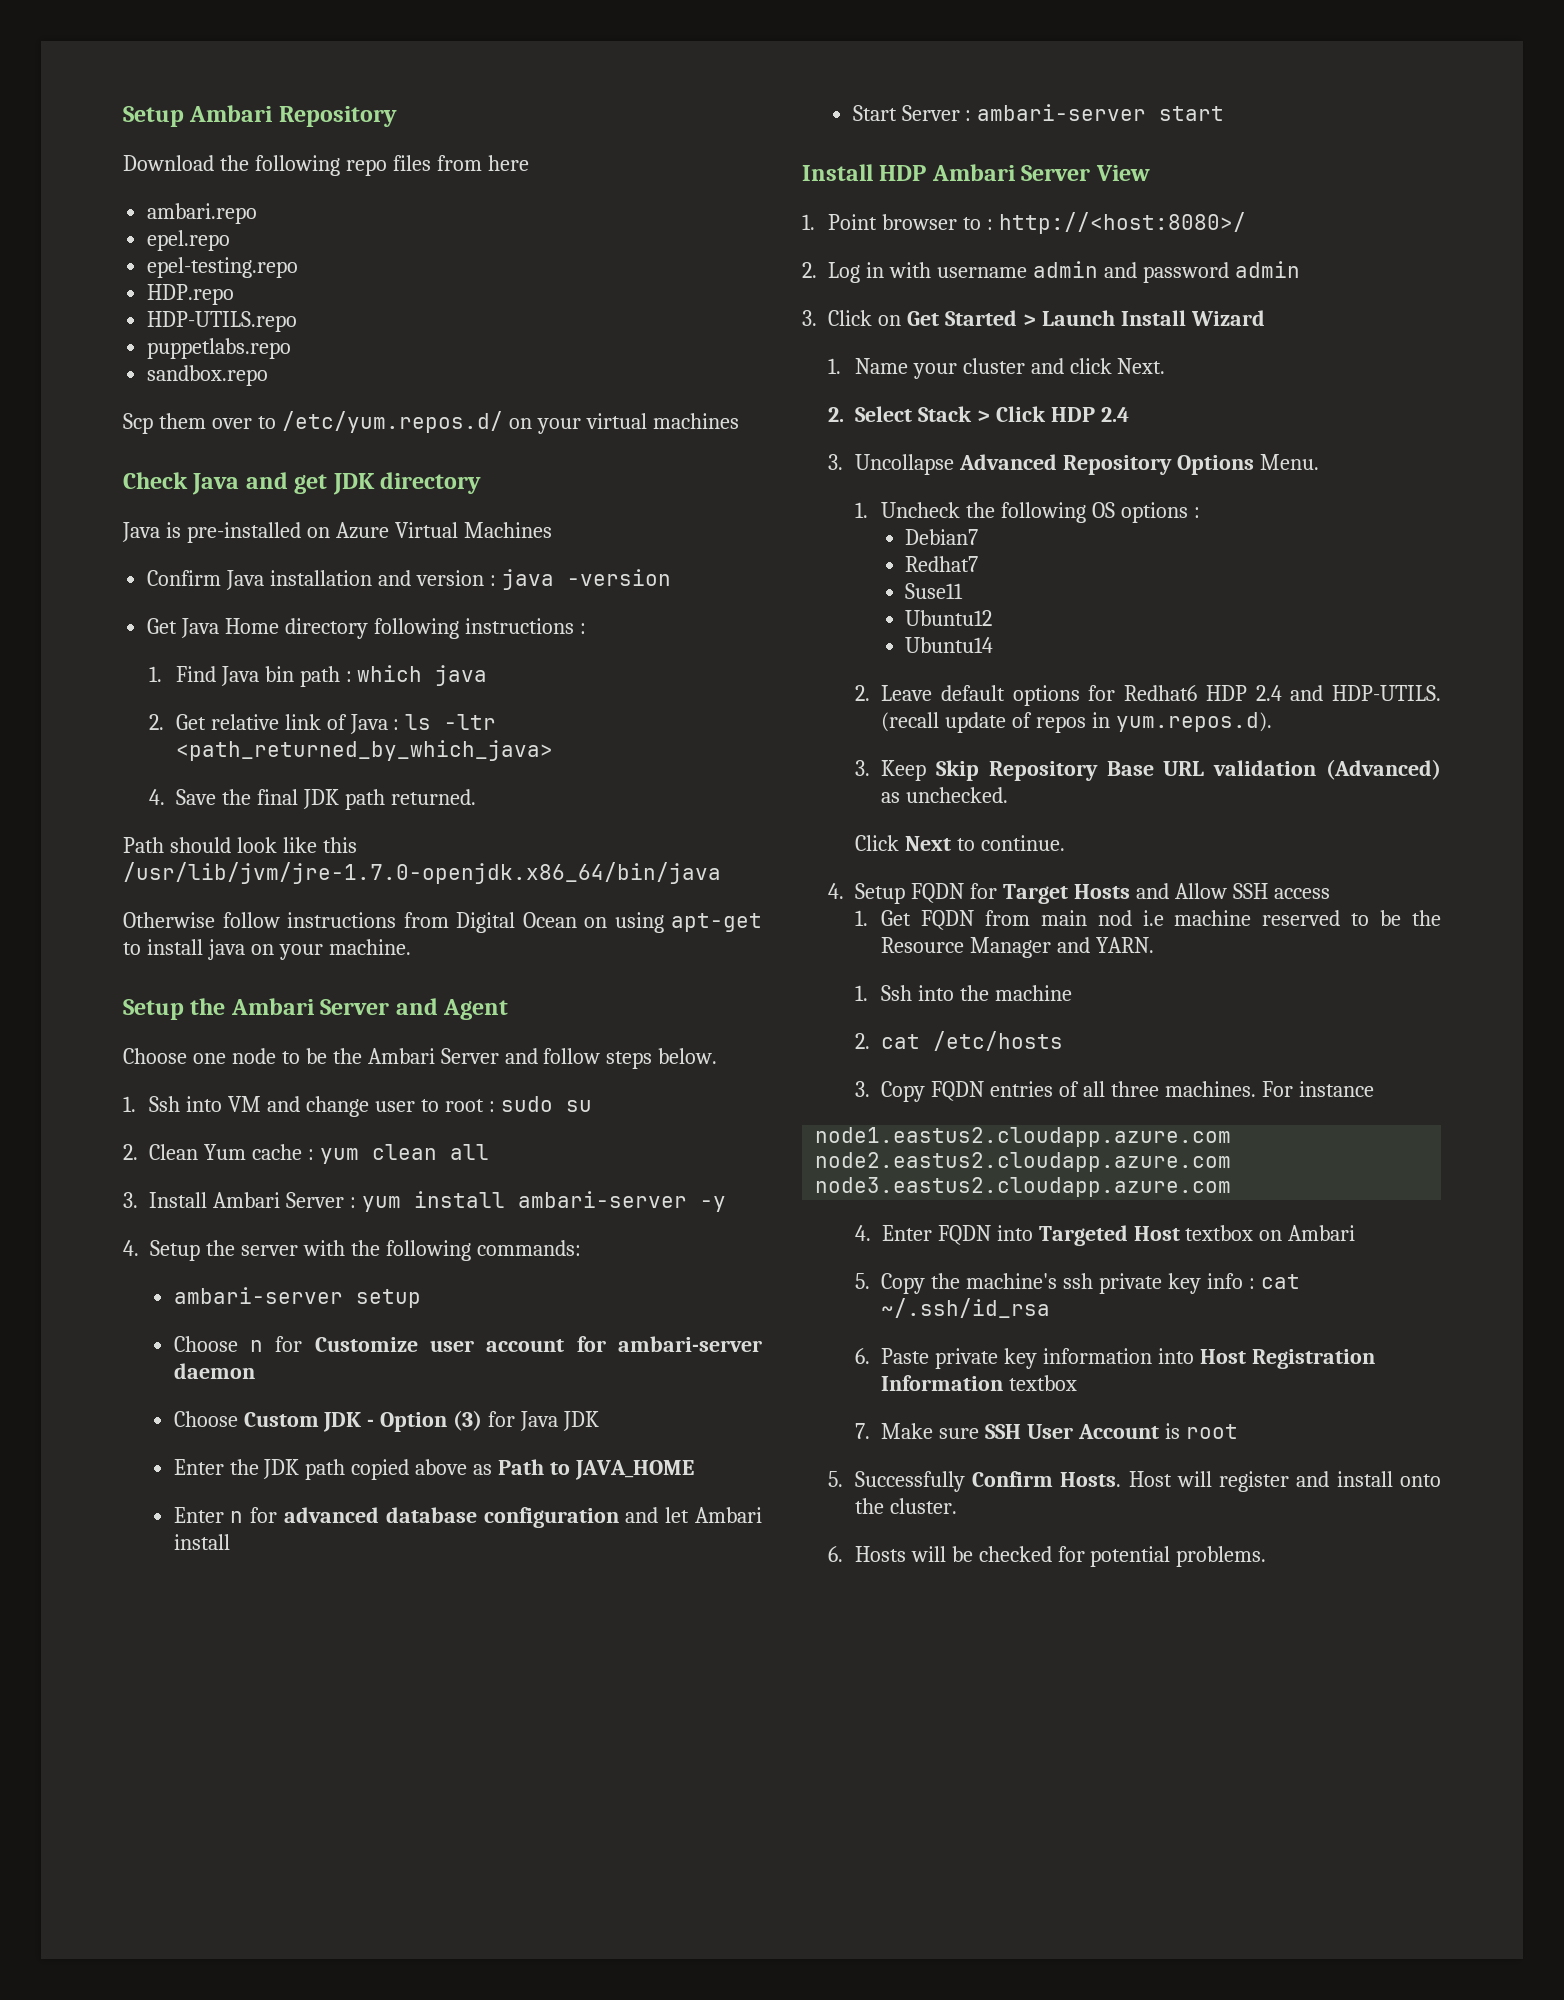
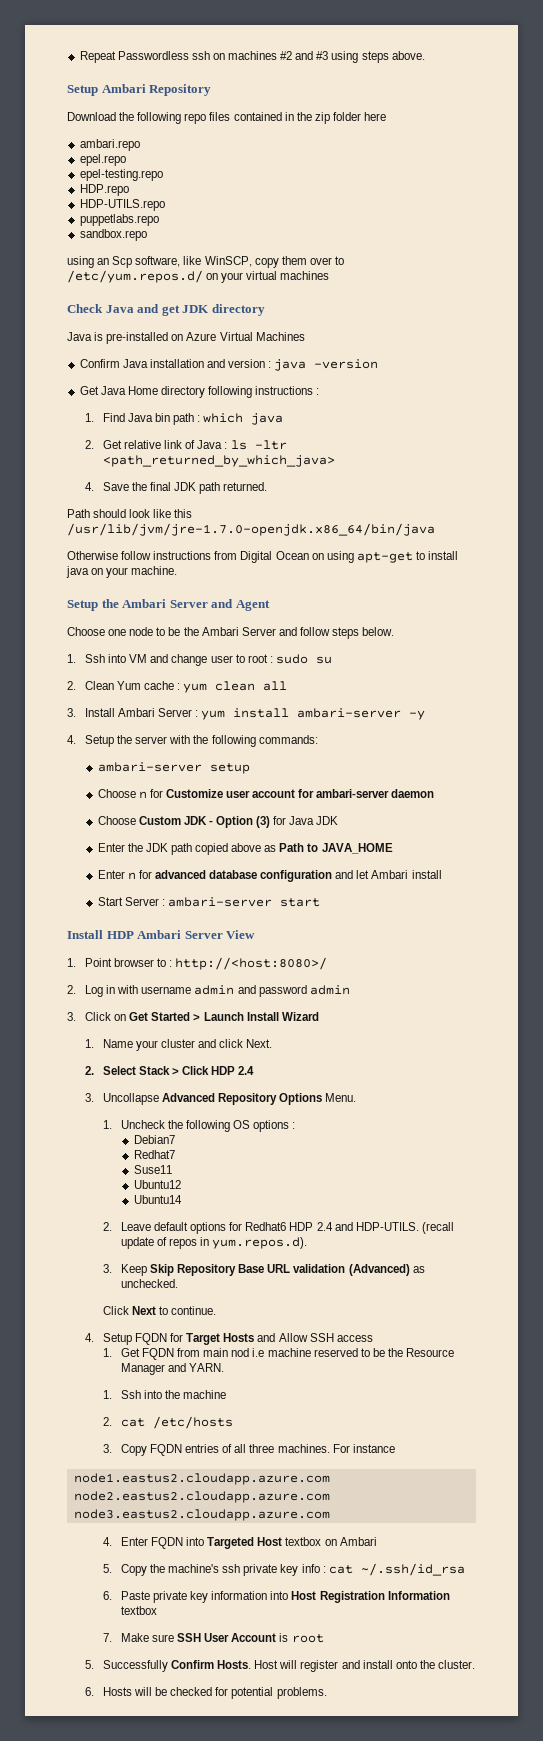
+ Repeat Passwordless ssh on machines #2 and #3 using steps above.
- Download the following repo files from here
+ Download the following repo files contained in the zip folder here
- Scp them over to /etc/yum.repos.d/ on your virtual machines
+ using an Scp software, like WinSCP, copy them over to /etc/yum.repos.d/ on your virtual machines

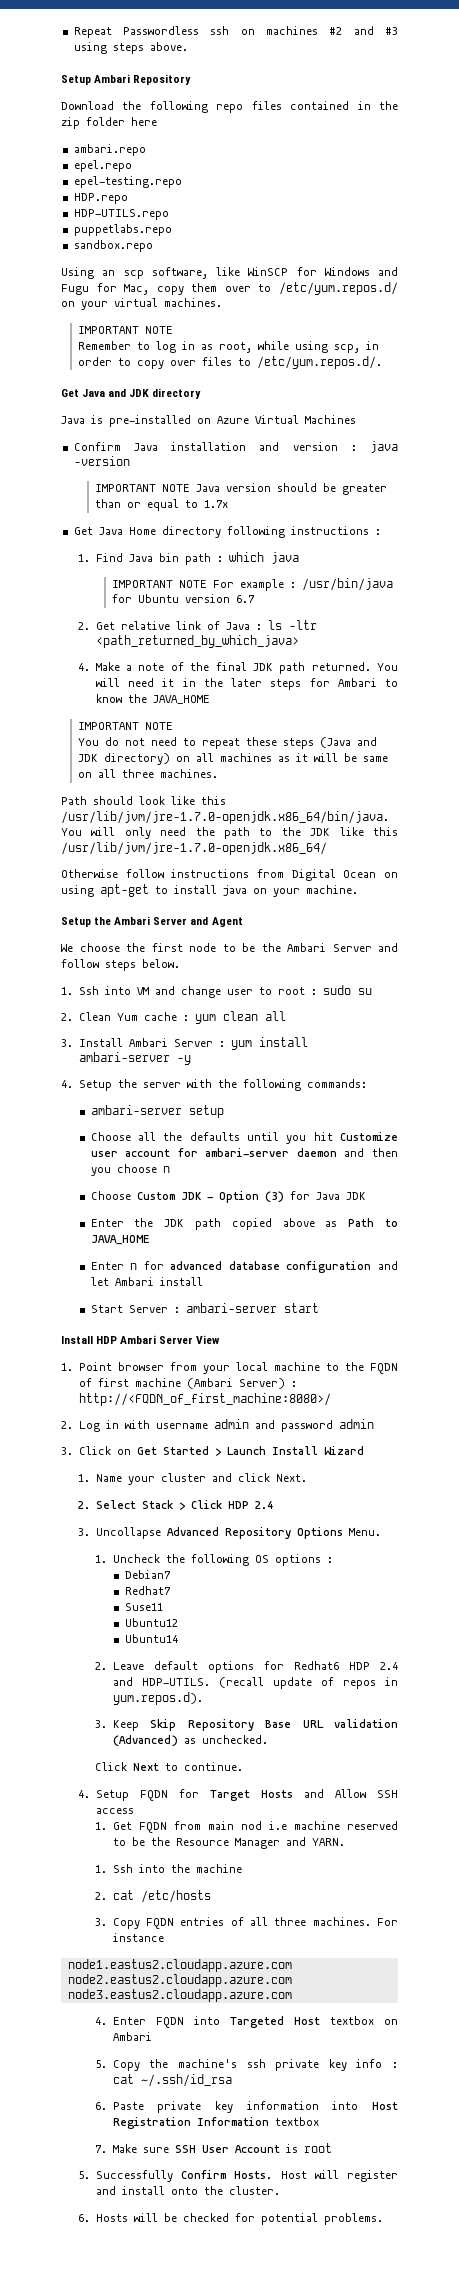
- using an Scp software, like WinSCP, copy them over to /etc/yum.repos.d/ on your virtual machines
- Check Java and get JDK directory
+ Using an scp software, like WinSCP for Windows and Fugu for Mac, copy them over to /etc/yum.repos.d/ on your virtual machines.
+ IMPORTANT NOTE
+ Remember to log in as root, while using scp, in order to copy over files to /etc/yum.repos.d/.
+ Get Java and JDK directory
+ IMPORTANT NOTE Java version should be greater than or equal to 1.7x
+ IMPORTANT NOTE For example : /usr/bin/java for Ubuntu version 6.7
- 4. Save the final JDK path returned.
+ 4. Make a note of the final JDK path returned. You will need it in the later steps for Ambari to know the JAVA_HOME
+ IMPORTANT NOTE
+ You do not need to repeat these steps (Java and JDK directory) on all machines as it will be same on all three machines.
- Path should look like this /usr/lib/jvm/jre-1.7.0-openjdk.x86_64/bin/java
+ Path should look like this /usr/lib/jvm/jre-1.7.0-openjdk.x86_64/bin/java. You will only need the path to the JDK like this /usr/lib/jvm/jre-1.7.0-openjdk.x86_64/
- Choose one node to be the Ambari Server and follow steps below.
+ We choose the first node to be the Ambari Server and follow steps below.
- Choose n for Customize user account for ambari-server daemon
+ Choose all the defaults until you hit Customize user account for ambari-server daemon and then you choose n
- 1. Point browser to : http://<host:8080>/
+ 1. Point browser from your local machine to the FQDN of first machine (Ambari Server) : http://<FQDN_of_first_machine:8080>/

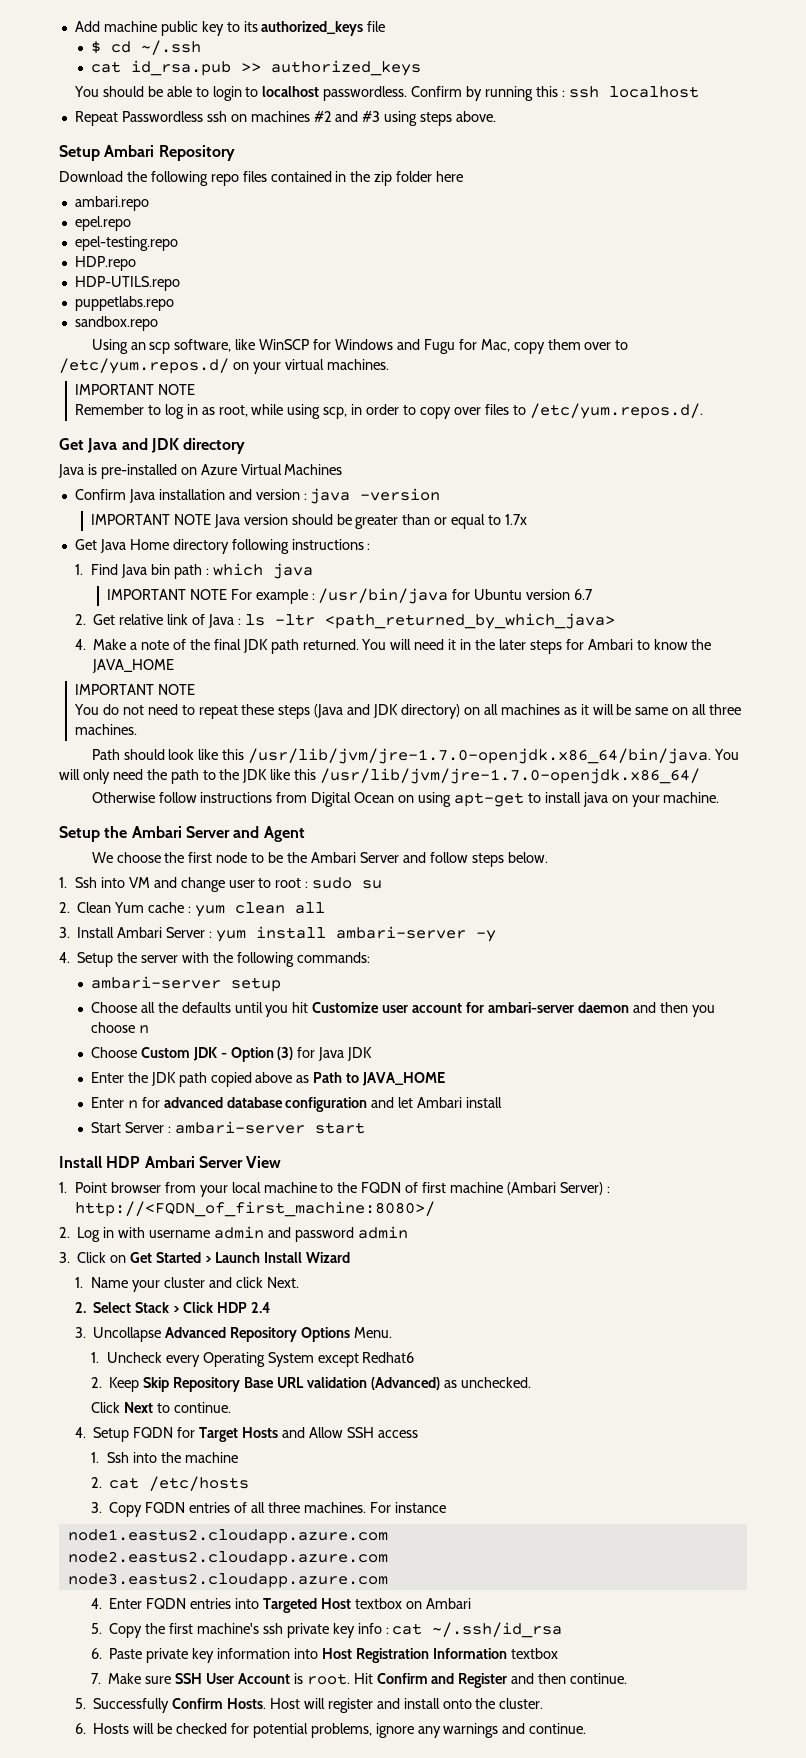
+ Add machine public key to its authorized_keys file
+ $ cd ~/.ssh
+ cat id_rsa.pub >> authorized_keys
+ You should be able to login to localhost passwordless. Confirm by running this : ssh localhost
- 1. Uncheck the following OS options :
- Debian7
- Redhat7
- Suse11
- Ubuntu12
- Ubuntu14
- 2. Leave default options for Redhat6 HDP 2.4 and HDP-UTILS. (recall update of repos in yum.repos.d).
- 3. Keep Skip Repository Base URL validation (Advanced) as unchecked.
+ 1. Uncheck every Operating System except Redhat6
+ 2. Keep Skip Repository Base URL validation (Advanced) as unchecked.
- 1. Get FQDN from main nod i.e machine reserved to be the Resource Manager and YARN.
- 4. Enter FQDN into Targeted Host textbox on Ambari
+ 4. Enter FQDN entries into Targeted Host textbox on Ambari
- 5. Copy the machine's ssh private key info : cat ~/.ssh/id_rsa
+ 5. Copy the first machine's ssh private key info : cat ~/.ssh/id_rsa
- 7. Make sure SSH User Account is root
+ 7. Make sure SSH User Account is root. Hit Confirm and Register and then continue.
- 6. Hosts will be checked for potential problems.
+ 6. Hosts will be checked for potential problems, ignore any warnings and continue.

